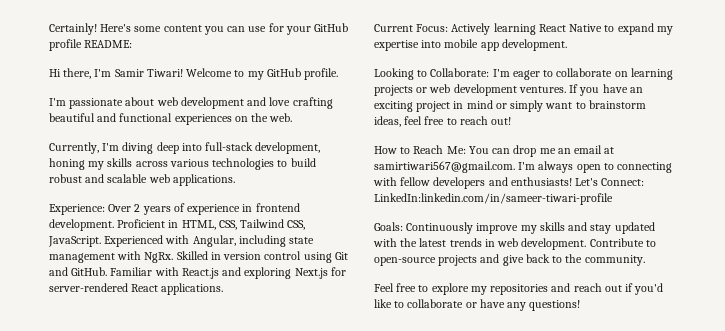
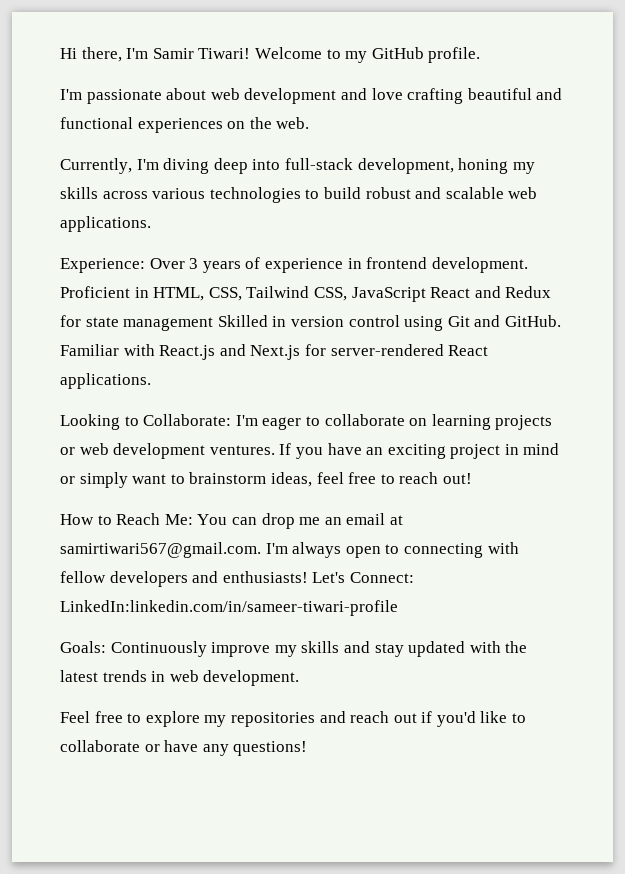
- Certainly! Here's some content you can use for your GitHub profile README:
- Experience: Over 2 years of experience in frontend development.
+ Experience: Over 3 years of experience in frontend development.
- Proficient in HTML, CSS, Tailwind CSS, JavaScript. Experienced with Angular, including state management with NgRx. Skilled in version control using Git and GitHub.
+ Proficient in HTML, CSS, Tailwind CSS, JavaScript React and Redux for state management Skilled in version control using Git and GitHub.
- Familiar with React.js and exploring Next.js for server-rendered React applications.
+ Familiar with React.js and Next.js for server-rendered React applications.
- Current Focus: Actively learning React Native to expand my expertise into mobile app development.
- Contribute to open-source projects and give back to the community.

